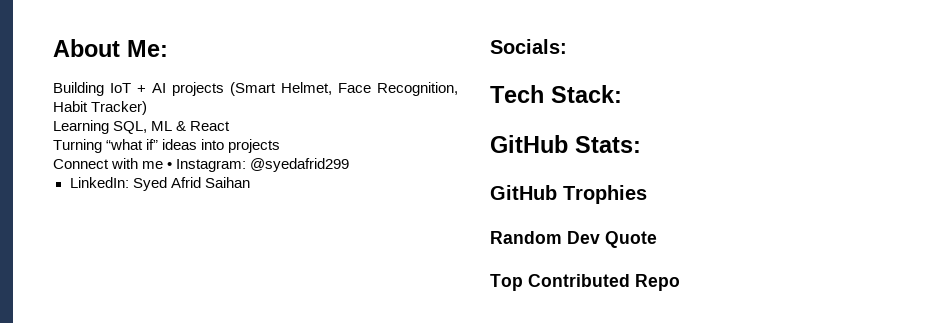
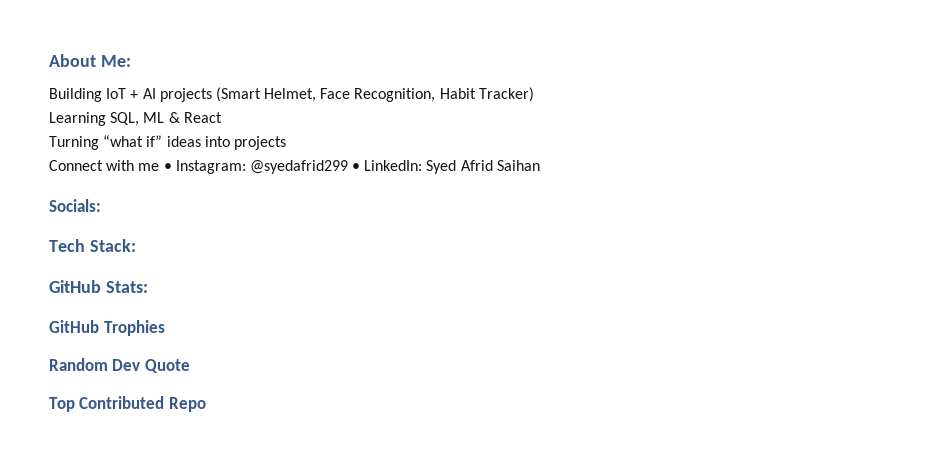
- Connect with me • Instagram: @syedafrid299
- LinkedIn: Syed Afrid Saihan
+ Connect with me • Instagram: @syedafrid299 • LinkedIn: Syed Afrid Saihan

